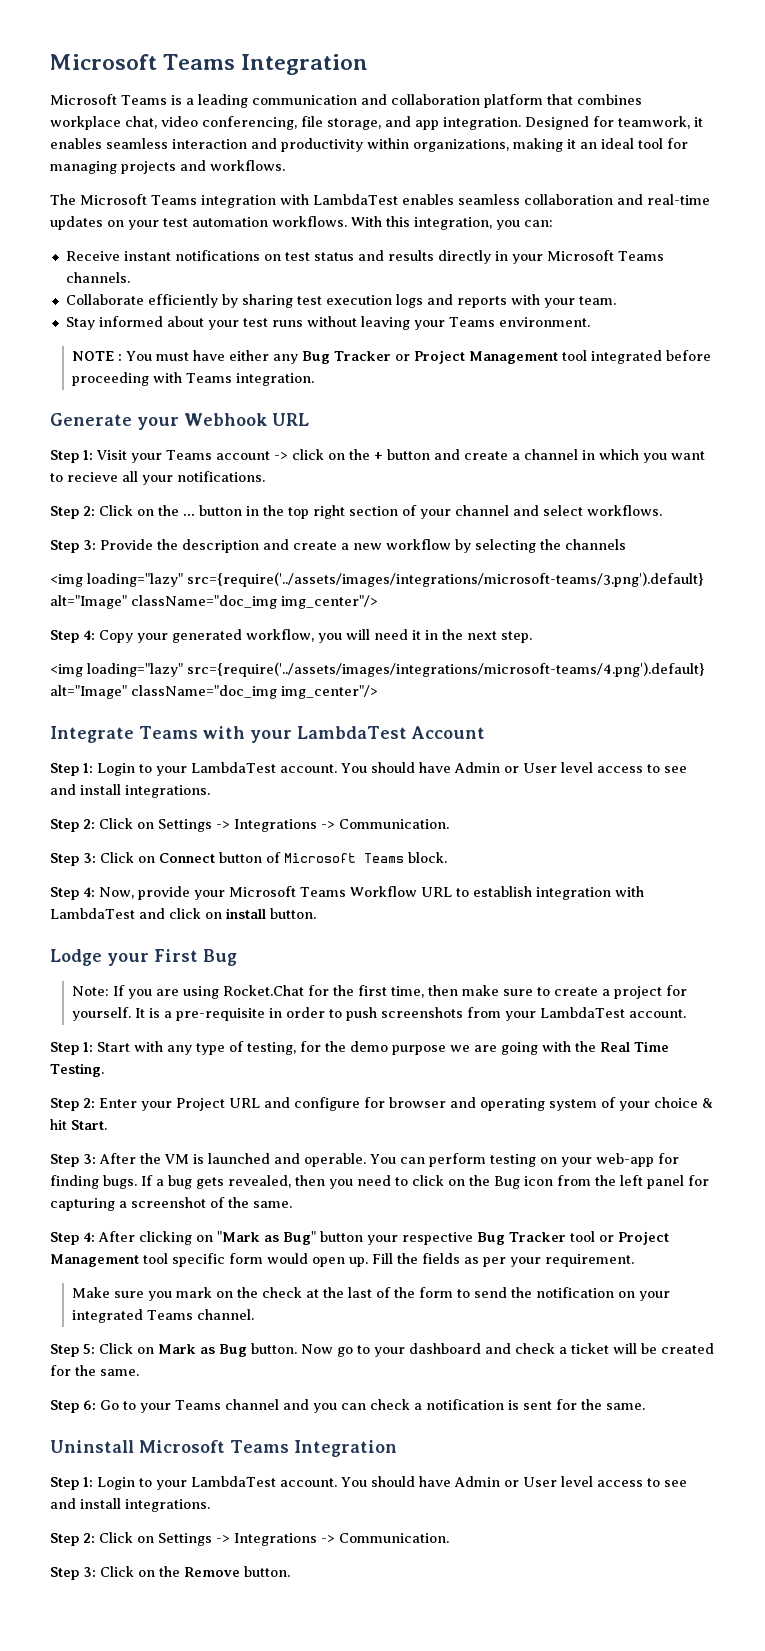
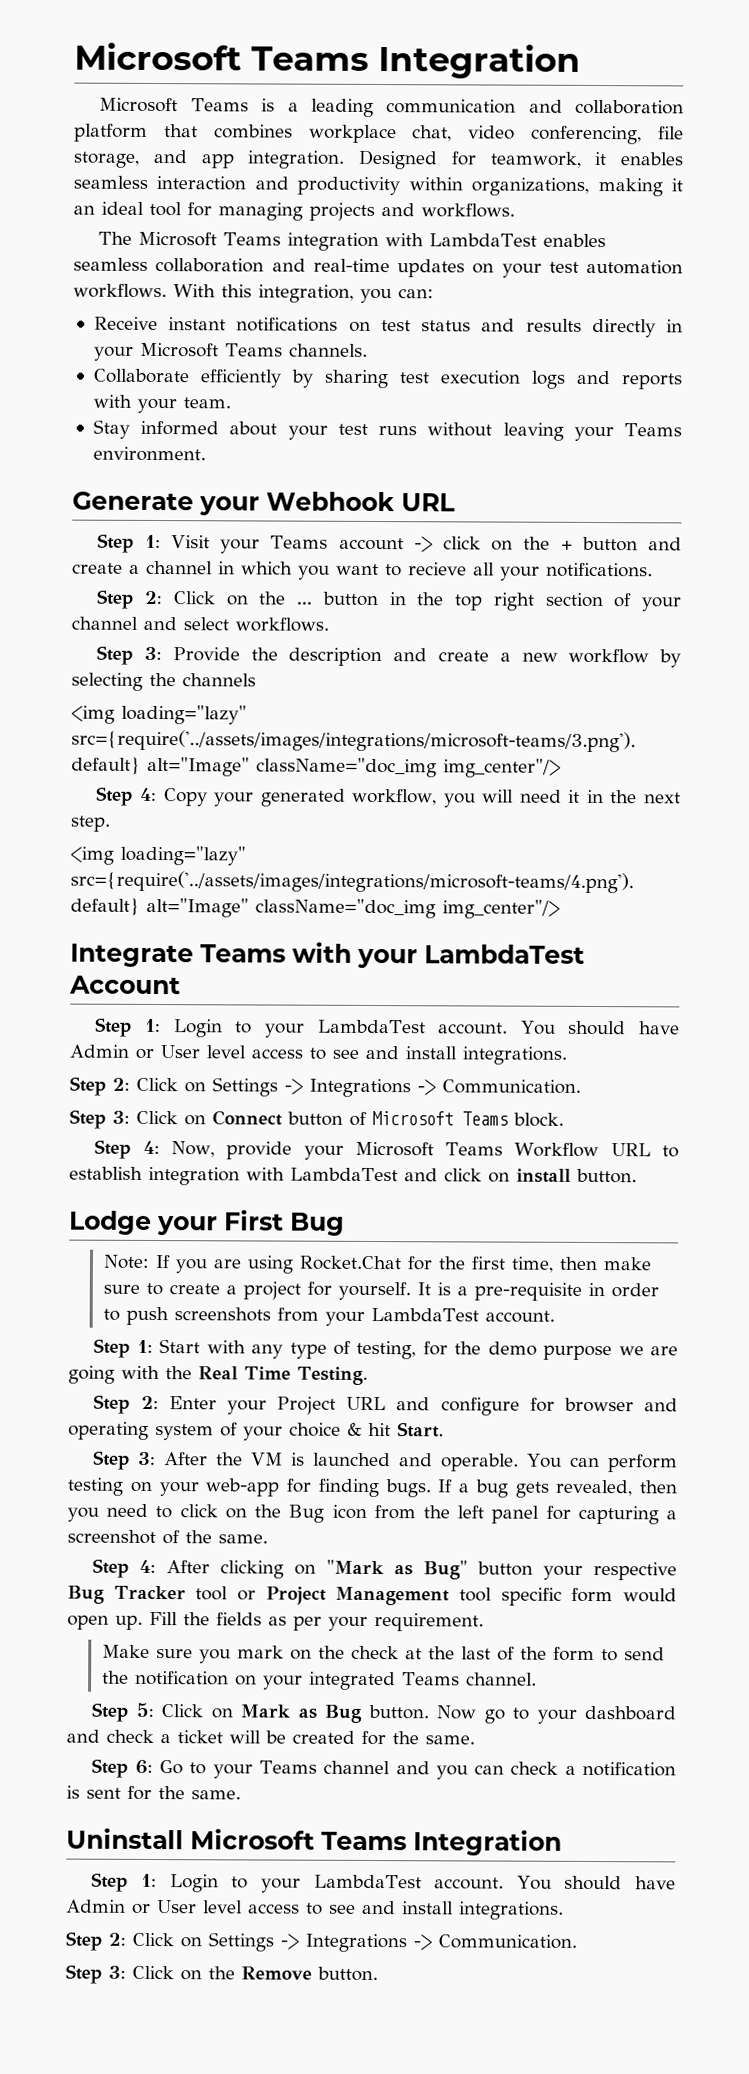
- NOTE : You must have either any Bug Tracker or Project Management tool integrated before proceeding with Teams integration.

